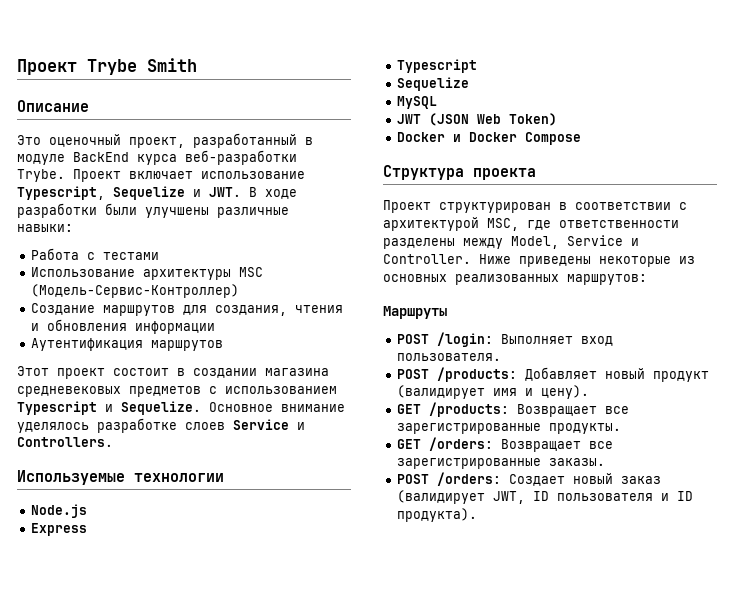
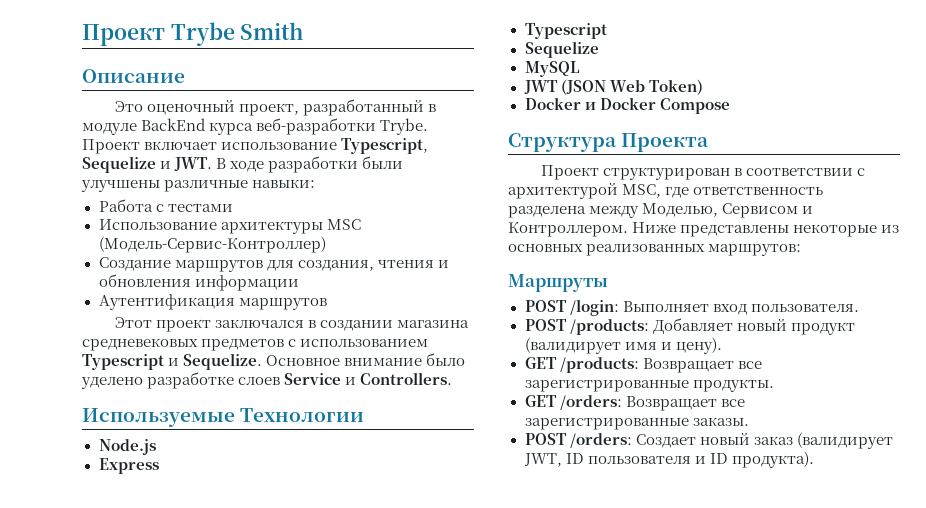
- Этот проект состоит в создании магазина средневековых предметов с использованием Typescript и Sequelize.
+ Этот проект заключался в создании магазина средневековых предметов с использованием Typescript и Sequelize.
- Основное внимание уделялось разработке слоев Service и Controllers.
+ Основное внимание было уделено разработке слоев Service и Controllers.
- Используемые технологии
+ Используемые Технологии
- Структура проекта
+ Структура Проекта
- Проект структурирован в соответствии с архитектурой MSC, где ответственности разделены между Model, Service и Controller. Ниже приведены некоторые из основных реализованных маршрутов:
+ Проект структурирован в соответствии с архитектурой MSC, где ответственность разделена между Моделью, Сервисом и Контроллером. Ниже представлены некоторые из основных реализованных маршрутов:

